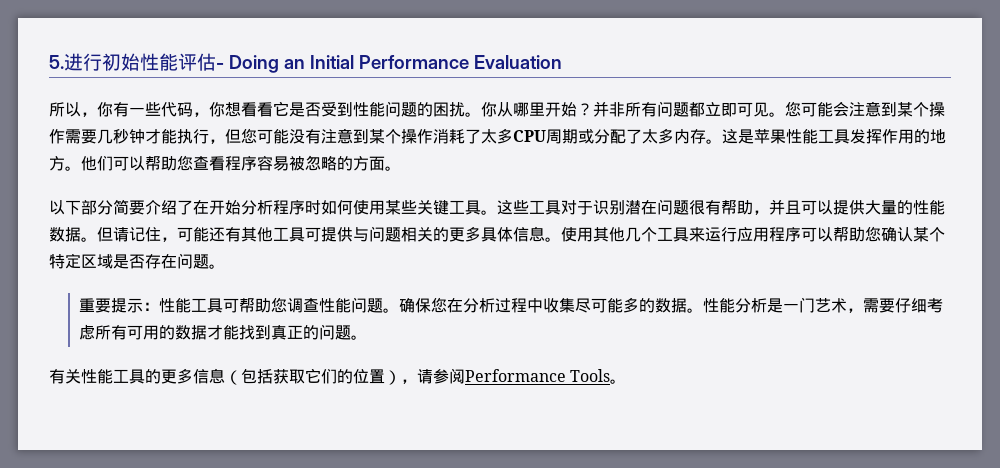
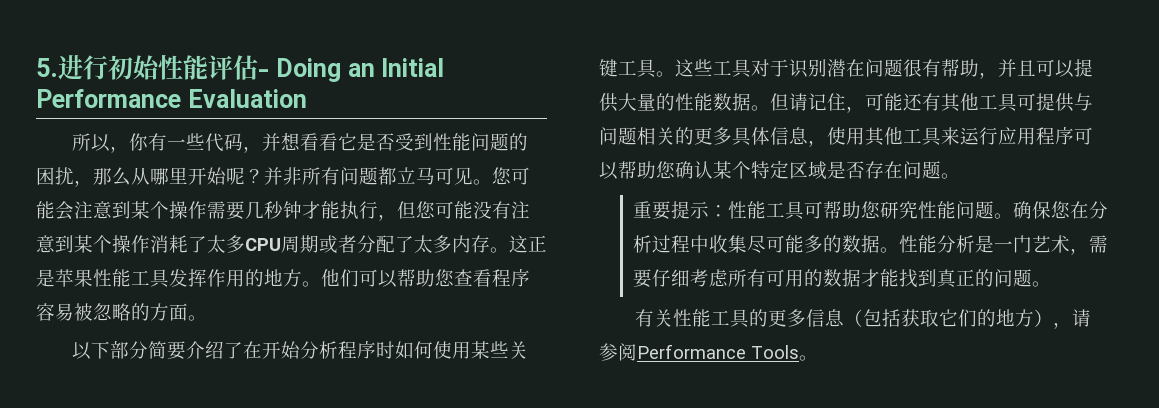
- 所以，你有一些代码，你想看看它是否受到性能问题的困扰。你从哪里开始？
+ 所以，你有一些代码，并想看看它是否受到性能问题的困扰，那么从哪里开始呢？
- 并非所有问题都立即可见。
+ 并非所有问题都立马可见。
- 您可能会注意到某个操作需要几秒钟才能执行，但您可能没有注意到某个操作消耗了太多CPU周期或分配了太多内存。
+ 您可能会注意到某个操作需要几秒钟才能执行，但您可能没有注意到某个操作消耗了太多CPU周期或者分配了太多内存。
- 这是苹果性能工具发挥作用的地方。
+ 这正是苹果性能工具发挥作用的地方。
- 但请记住，可能还有其他工具可提供与问题相关的更多具体信息。使用其他几个工具来运行应用程序可以帮助您确认某个特定区域是否存在问题。
+ 但请记住，可能还有其他工具可提供与问题相关的更多具体信息，使用其他工具来运行应用程序可以帮助您确认某个特定区域是否存在问题。
- 重要提示：性能工具可帮助您调查性能问题。
+ 重要提示：性能工具可帮助您研究性能问题。
- 有关性能工具的更多信息（包括获取它们的位置），请参阅Performance Tools。
+ 有关性能工具的更多信息（包括获取它们的地方），请参阅Performance Tools。

